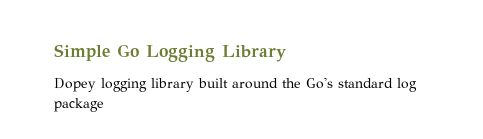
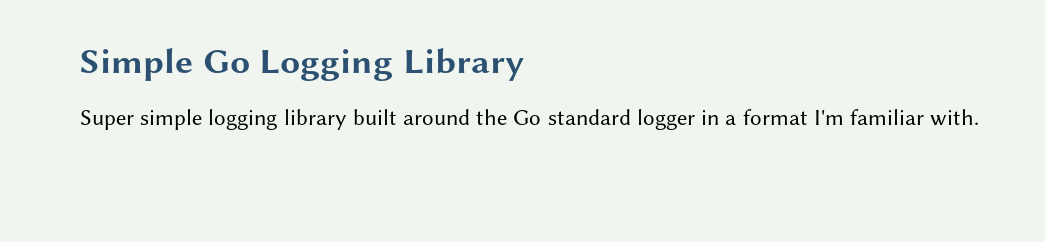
- Dopey logging library built around the Go's standard log package
+ Super simple logging library built around the Go standard logger in a format I'm familiar with.

